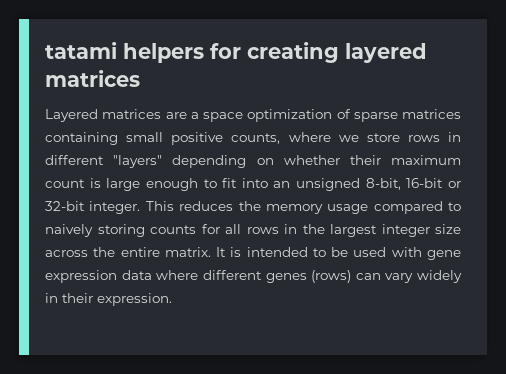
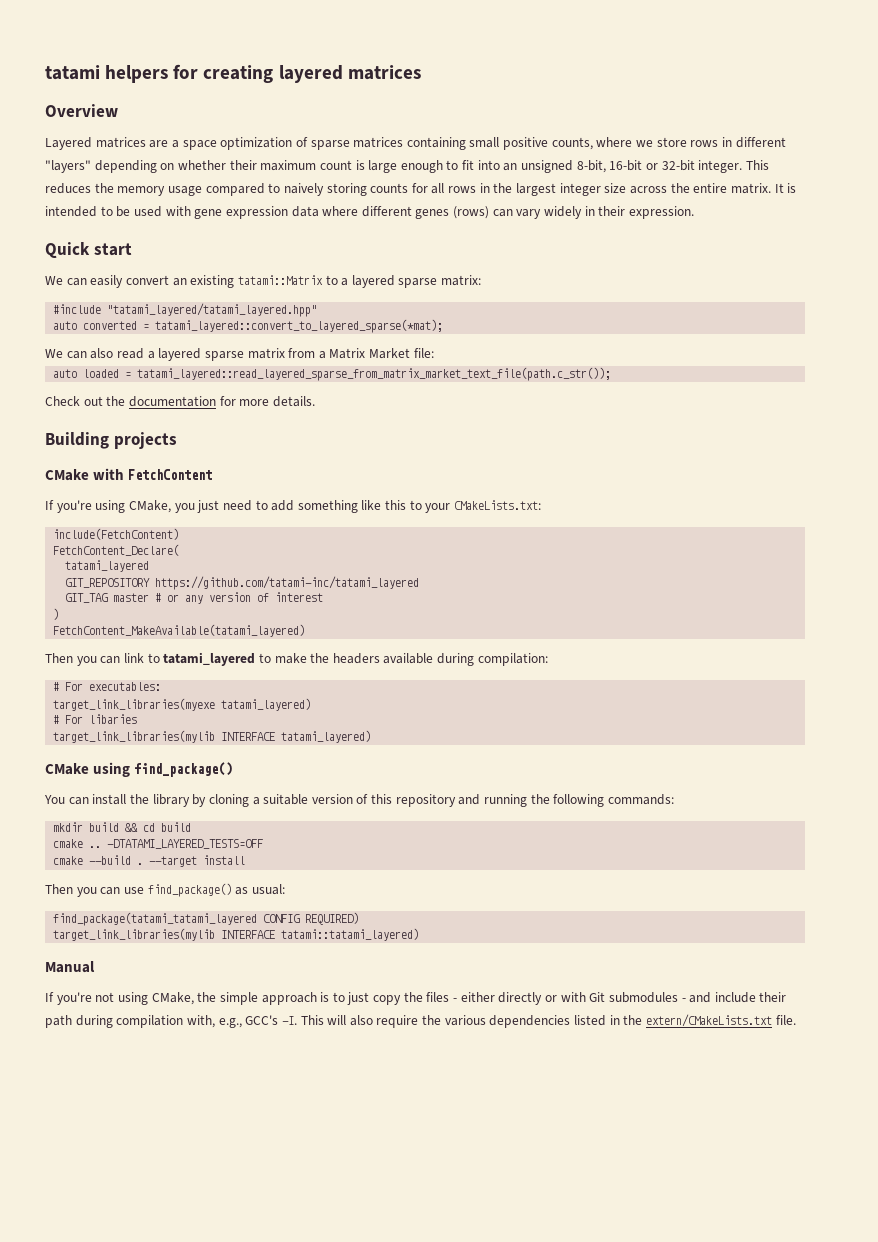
+ Overview
+ Quick start
+ We can easily convert an existing tatami::Matrix to a layered sparse matrix:
+ #include "tatami_layered/tatami_layered.hpp"
+ auto converted = tatami_layered::convert_to_layered_sparse(*mat);
+ We can also read a layered sparse matrix from a Matrix Market file:
+ auto loaded = tatami_layered::read_layered_sparse_from_matrix_market_text_file(path.c_str());
+ Check out the documentation for more details.
+ Building projects
+ CMake with FetchContent
+ If you're using CMake, you just need to add something like this to your CMakeLists.txt:
+ include(FetchContent)
+ FetchContent_Declare(
+ tatami_layered
+ GIT_REPOSITORY https://github.com/tatami-inc/tatami_layered
+ GIT_TAG master # or any version of interest
+ )
+ FetchContent_MakeAvailable(tatami_layered)
+ Then you can link to tatami_layered to make the headers available during compilation:
+ # For executables:
+ target_link_libraries(myexe tatami_layered)
+ # For libaries
+ target_link_libraries(mylib INTERFACE tatami_layered)
+ CMake using find_package()
+ You can install the library by cloning a suitable version of this repository and running the following commands:
+ mkdir build && cd build
+ cmake .. -DTATAMI_LAYERED_TESTS=OFF
+ cmake --build . --target install
+ Then you can use find_package() as usual:
+ find_package(tatami_tatami_layered CONFIG REQUIRED)
+ target_link_libraries(mylib INTERFACE tatami::tatami_layered)
+ Manual
+ If you're not using CMake, the simple approach is to just copy the files - either directly or with Git submodules - and include their path during compilation with, e.g., GCC's -I. This will also require the various dependencies listed in the extern/CMakeLists.txt file.

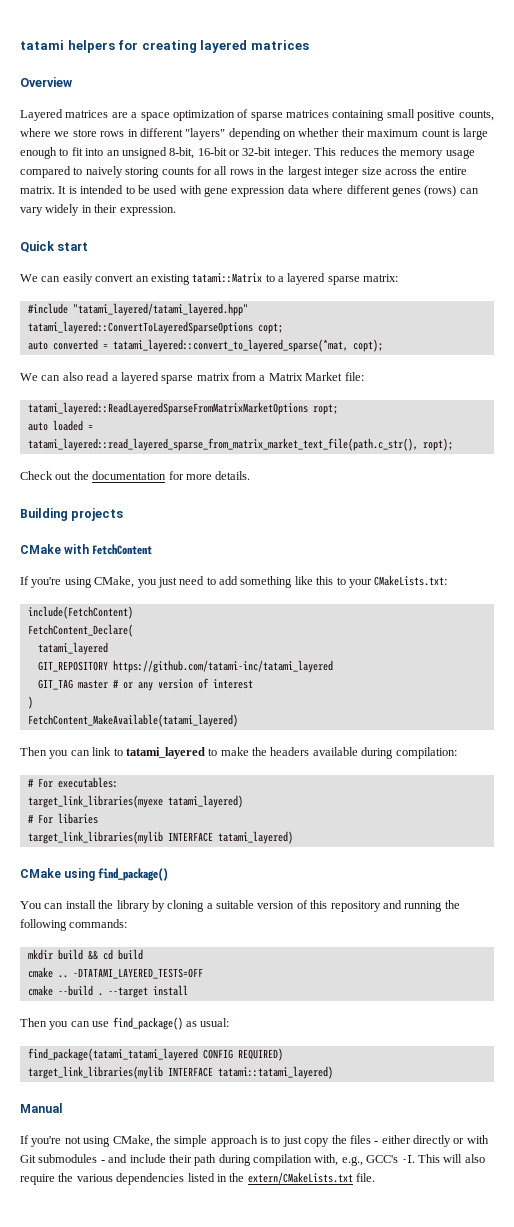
+ tatami_layered::ConvertToLayeredSparseOptions copt;
- auto converted = tatami_layered::convert_to_layered_sparse(*mat);
+ auto converted = tatami_layered::convert_to_layered_sparse(*mat, copt);
+ tatami_layered::ReadLayeredSparseFromMatrixMarketOptions ropt;
- auto loaded = tatami_layered::read_layered_sparse_from_matrix_market_text_file(path.c_str());
+ auto loaded = tatami_layered::read_layered_sparse_from_matrix_market_text_file(path.c_str(), ropt);

